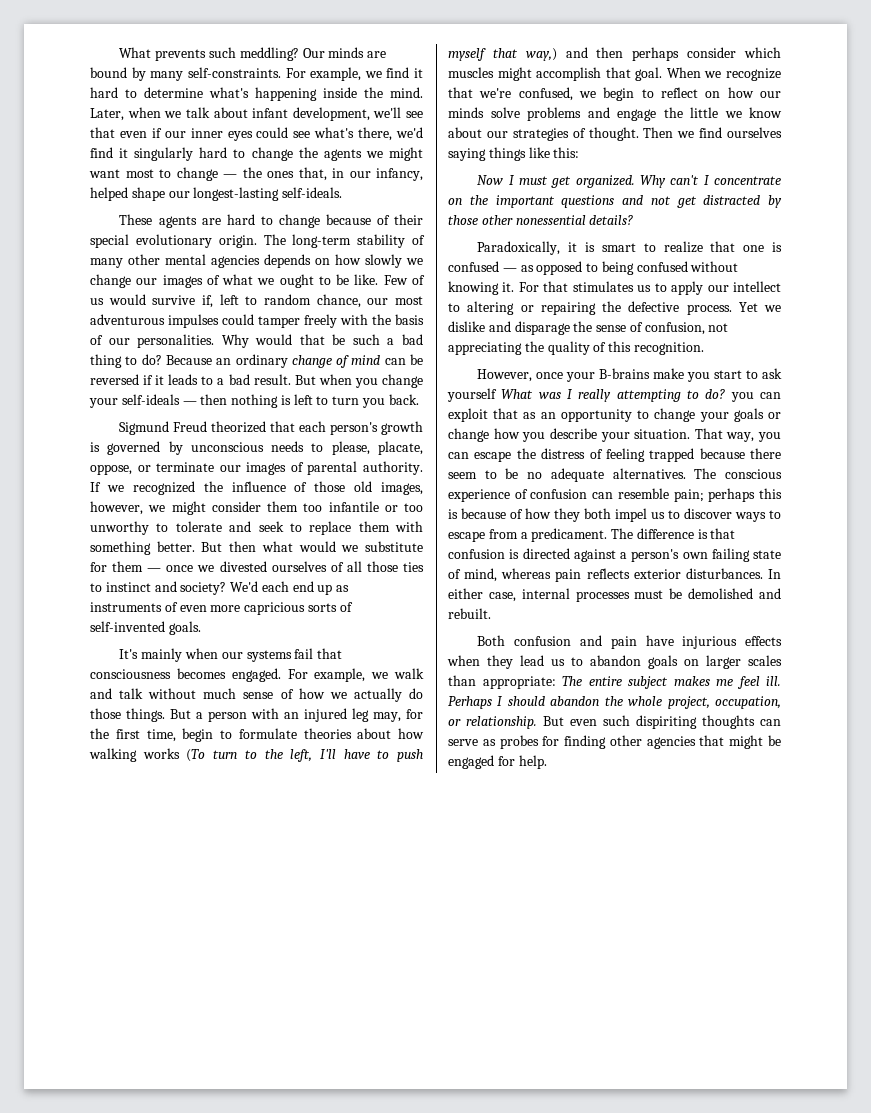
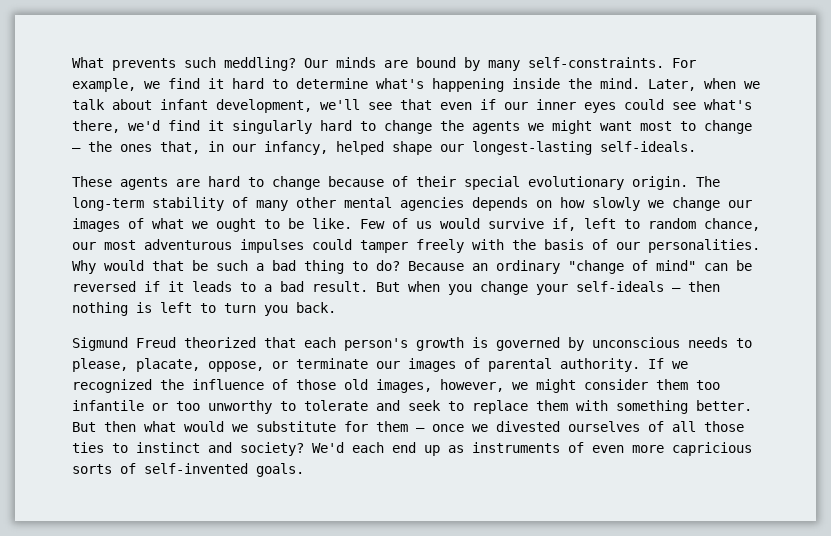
- Because an ordinary change of mind can be reversed if it leads to a bad result.
+ Because an ordinary "change of mind" can be reversed if it leads to a bad result.
- It's mainly when our systems fail that consciousness becomes engaged. For example, we walk and talk without much sense of how we actually do those things. But a person with an injured leg may, for the first time, begin to formulate theories about how walking works (To turn to the left, I'll have to push myself that way,) and then perhaps consider which muscles might accomplish that goal. When we recognize that we're confused, we begin to reflect on how our minds solve problems and engage the little we know about our strategies of thought. Then we find ourselves saying things like this:
- Now I must get organized. Why can't I concentrate on the important questions and not get distracted by those other nonessential details?
- Paradoxically, it is smart to realize that one is confused — as opposed to being confused without knowing it. For that stimulates us to apply our intellect to altering or repairing the defective process. Yet we dislike and disparage the sense of confusion, not appreciating the quality of this recognition.
- However, once your B-brains make you start to ask yourself What was I really attempting to do? you can exploit that as an opportunity to change your goals or change how you describe your situation. That way, you can escape the distress of feeling trapped because there seem to be no adequate alternatives. The conscious experience of confusion can resemble pain; perhaps this is because of how they both impel us to discover ways to escape from a predicament. The difference is that confusion is directed against a person's own failing state of mind, whereas pain reflects exterior disturbances. In either case, internal processes must be demolished and rebuilt.
- Both confusion and pain have injurious effects when they lead us to abandon goals on larger scales than appropriate: The entire subject makes me feel ill. Perhaps I should abandon the whole project, occupation, or relationship. But even such dispiriting thoughts can serve as probes for finding other agencies that might be engaged for help.

